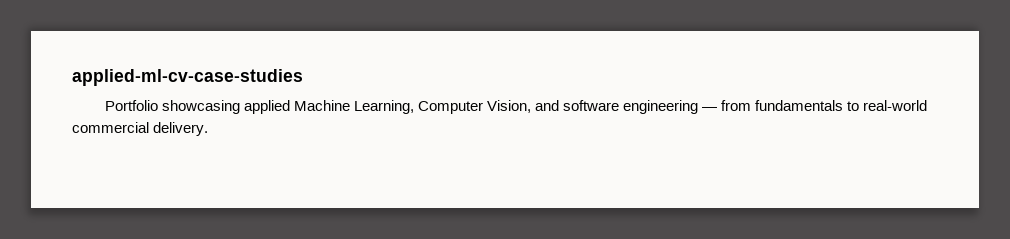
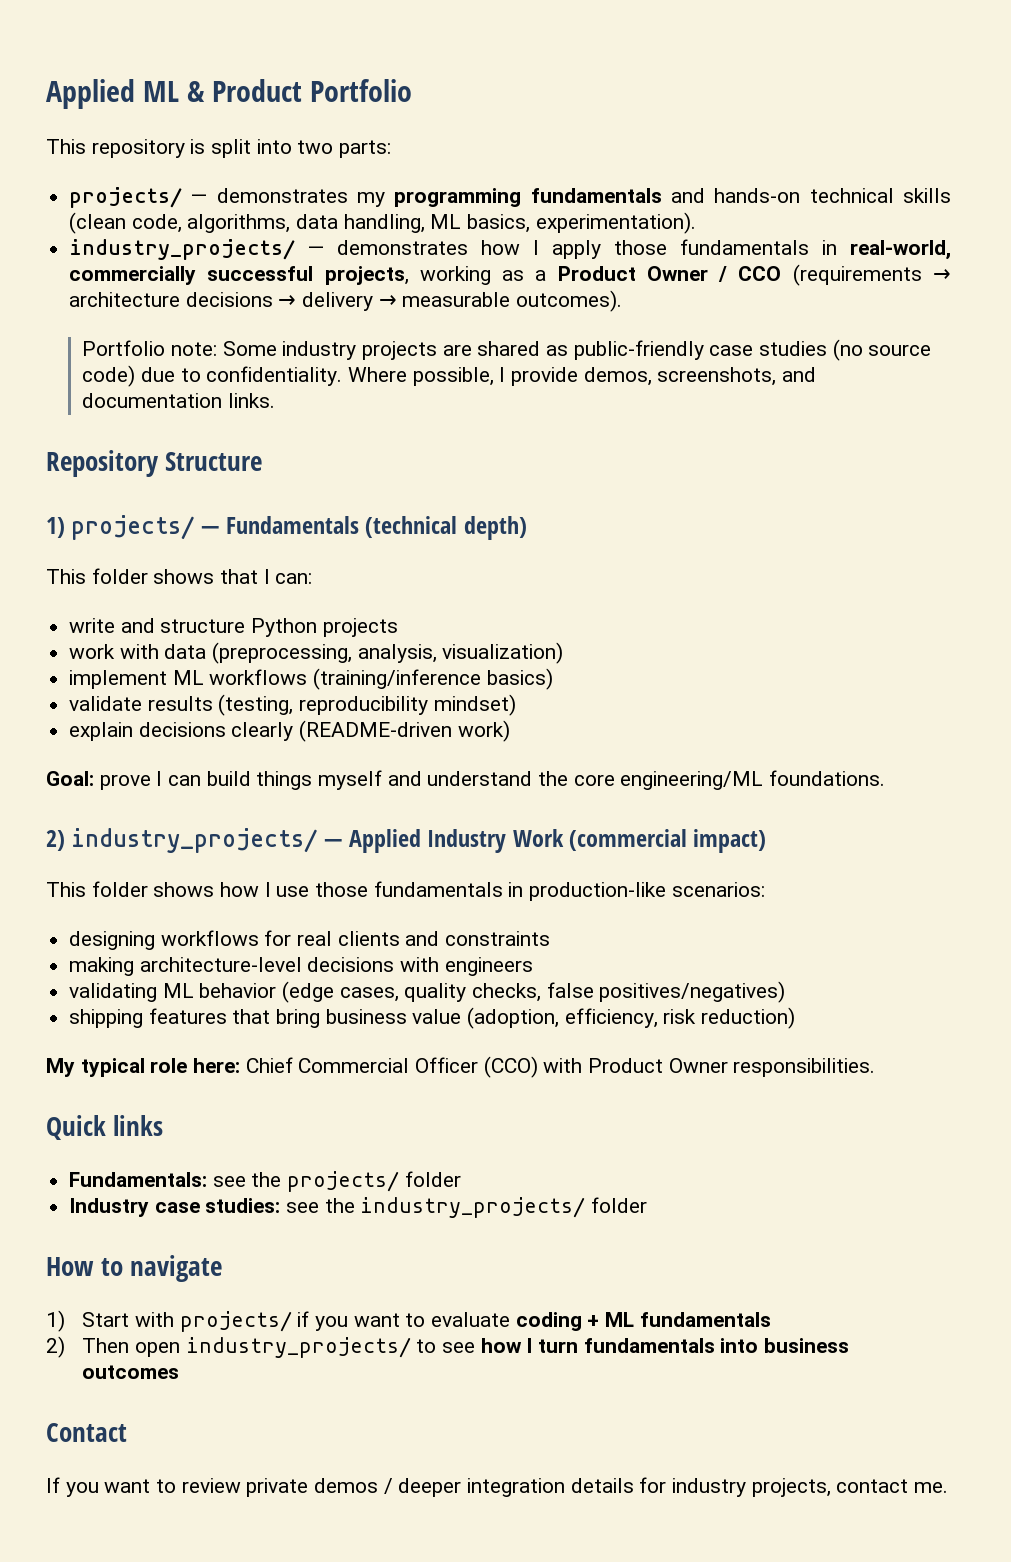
- applied-ml-cv-case-studies
- Portfolio showcasing applied Machine Learning, Computer Vision, and software engineering — from fundamentals to real-world commercial delivery.
+ Applied ML & Product Portfolio
+ This repository is split into two parts:
+ projects/ — demonstrates my programming fundamentals and hands-on technical skills (clean code, algorithms, data handling, ML basics, experimentation).
+ industry_projects/ — demonstrates how I apply those fundamentals in real-world, commercially successful projects, working as a Product Owner / CCO (requirements → architecture decisions → delivery → measurable outcomes).
+ Portfolio note: Some industry projects are shared as public-friendly case studies (no source code) due to confidentiality. Where possible, I provide demos, screenshots, and documentation links.
+ Repository Structure
+ 1) projects/ — Fundamentals (technical depth)
+ This folder shows that I can:
+ write and structure Python projects
+ work with data (preprocessing, analysis, visualization)
+ implement ML workflows (training/inference basics)
+ validate results (testing, reproducibility mindset)
+ explain decisions clearly (README-driven work)
+ Goal: prove I can build things myself and understand the core engineering/ML foundations.
+ 2) industry_projects/ — Applied Industry Work (commercial impact)
+ This folder shows how I use those fundamentals in production-like scenarios:
+ designing workflows for real clients and constraints
+ making architecture-level decisions with engineers
+ validating ML behavior (edge cases, quality checks, false positives/negatives)
+ shipping features that bring business value (adoption, efficiency, risk reduction)
+ My typical role here: Chief Commercial Officer (CCO) with Product Owner responsibilities.
+ Quick links
+ Fundamentals: see the projects/ folder
+ Industry case studies: see the industry_projects/ folder
+ How to navigate
+ 1) Start with projects/ if you want to evaluate coding + ML fundamentals
+ 2) Then open industry_projects/ to see how I turn fundamentals into business outcomes
+ Contact
+ If you want to review private demos / deeper integration details for industry projects, contact me.

